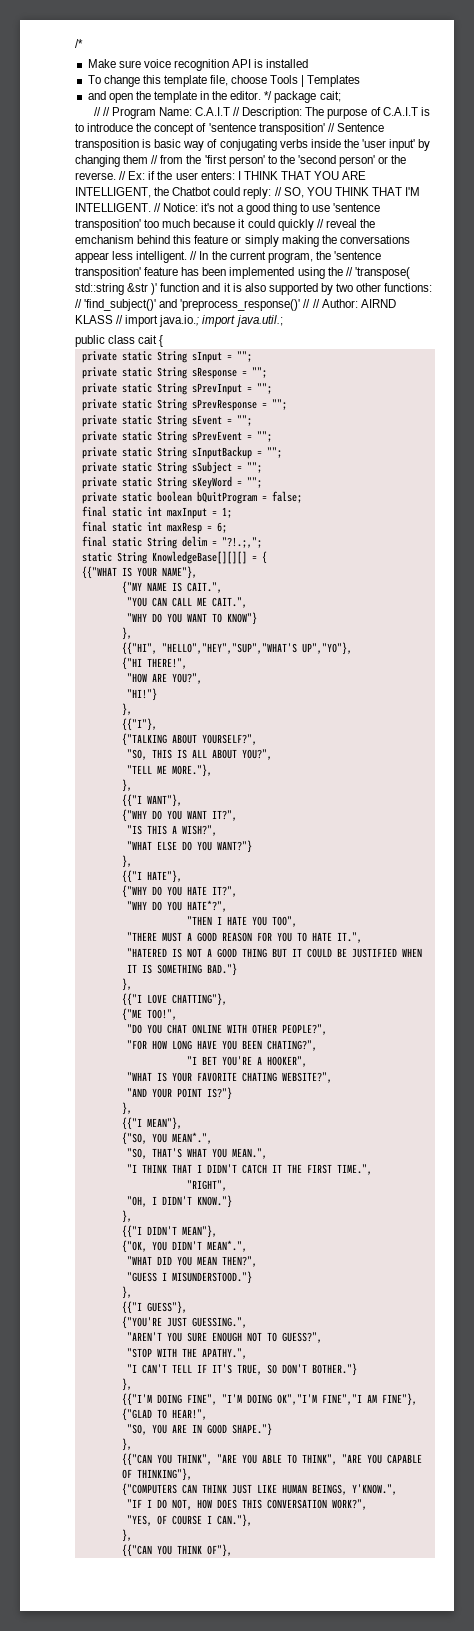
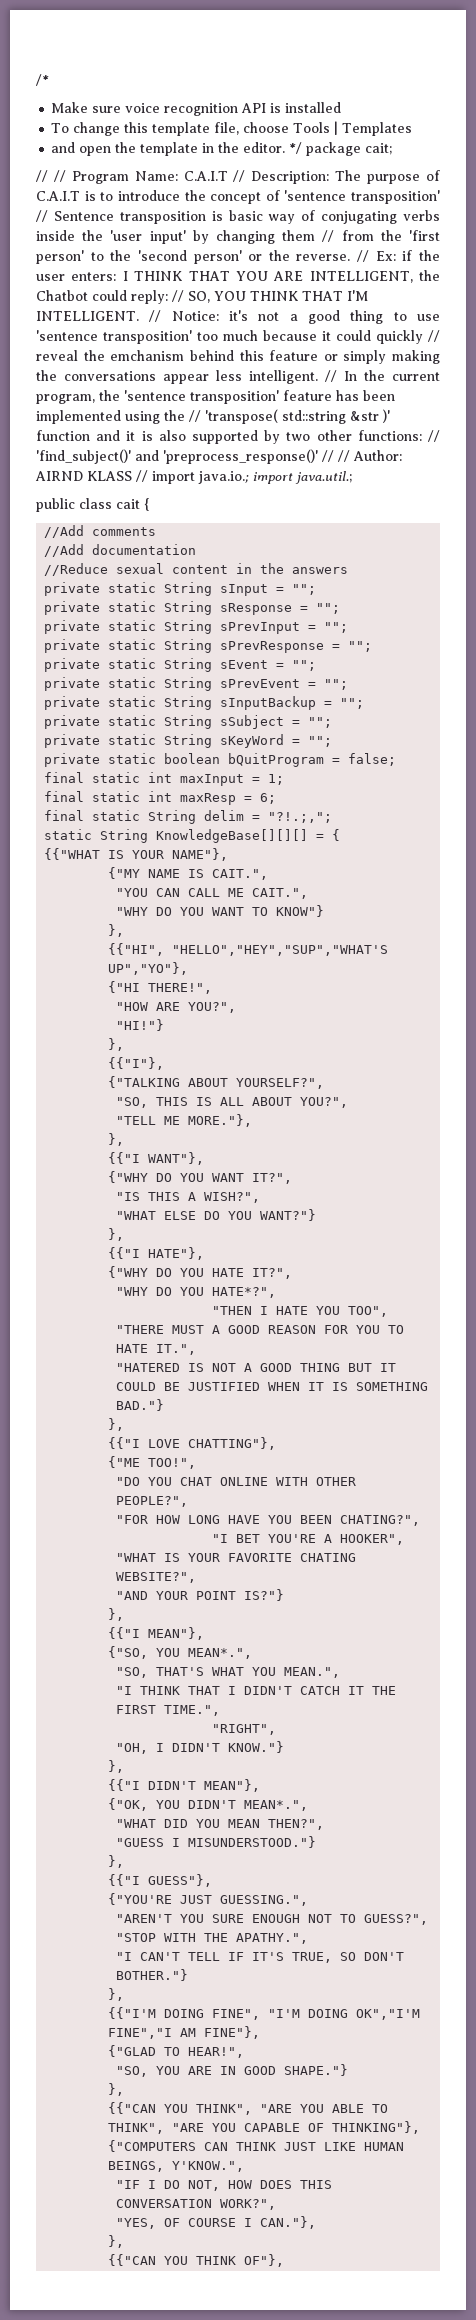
+ //Add comments
+ //Add documentation
+ //Reduce sexual content in the answers

